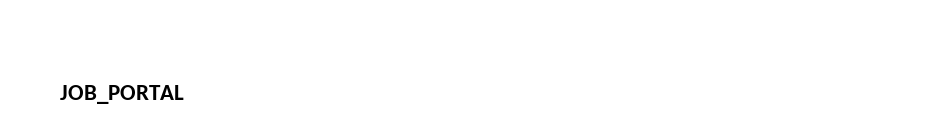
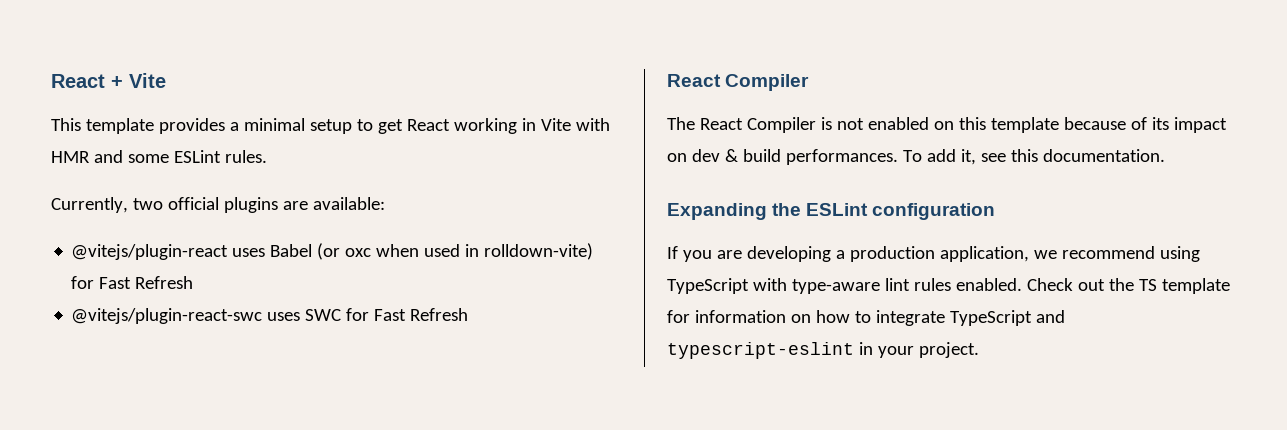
- JOB_PORTAL
+ React + Vite
+ This template provides a minimal setup to get React working in Vite with HMR and some ESLint rules.
+ Currently, two official plugins are available:
+ @vitejs/plugin-react uses Babel (or oxc when used in rolldown-vite) for Fast Refresh
+ @vitejs/plugin-react-swc uses SWC for Fast Refresh
+ React Compiler
+ The React Compiler is not enabled on this template because of its impact on dev & build performances. To add it, see this documentation.
+ Expanding the ESLint configuration
+ If you are developing a production application, we recommend using TypeScript with type-aware lint rules enabled. Check out the TS template for information on how to integrate TypeScript and typescript-eslint in your project.

